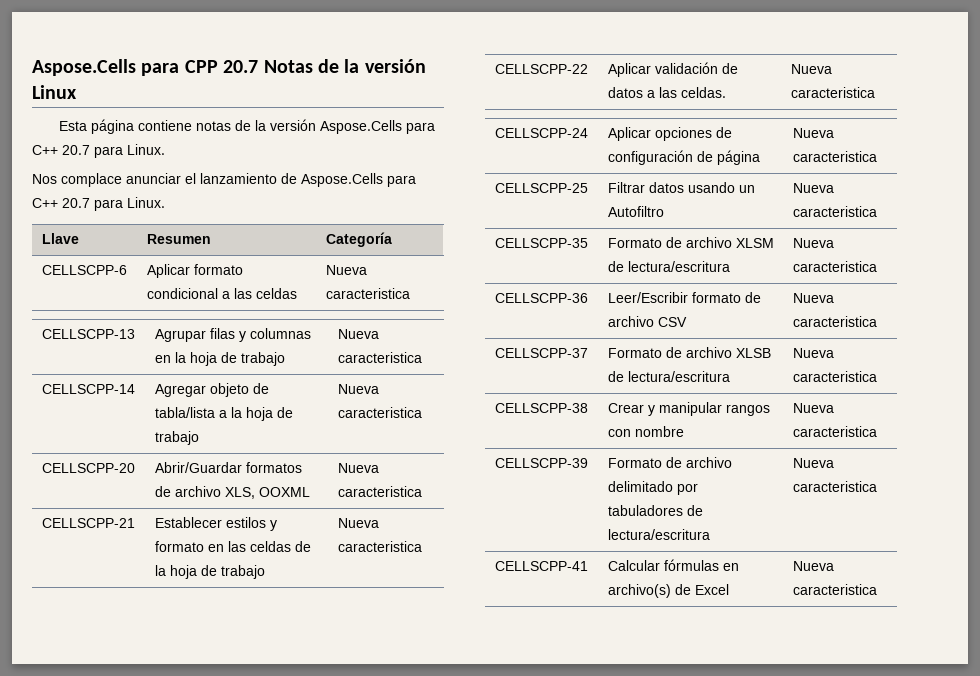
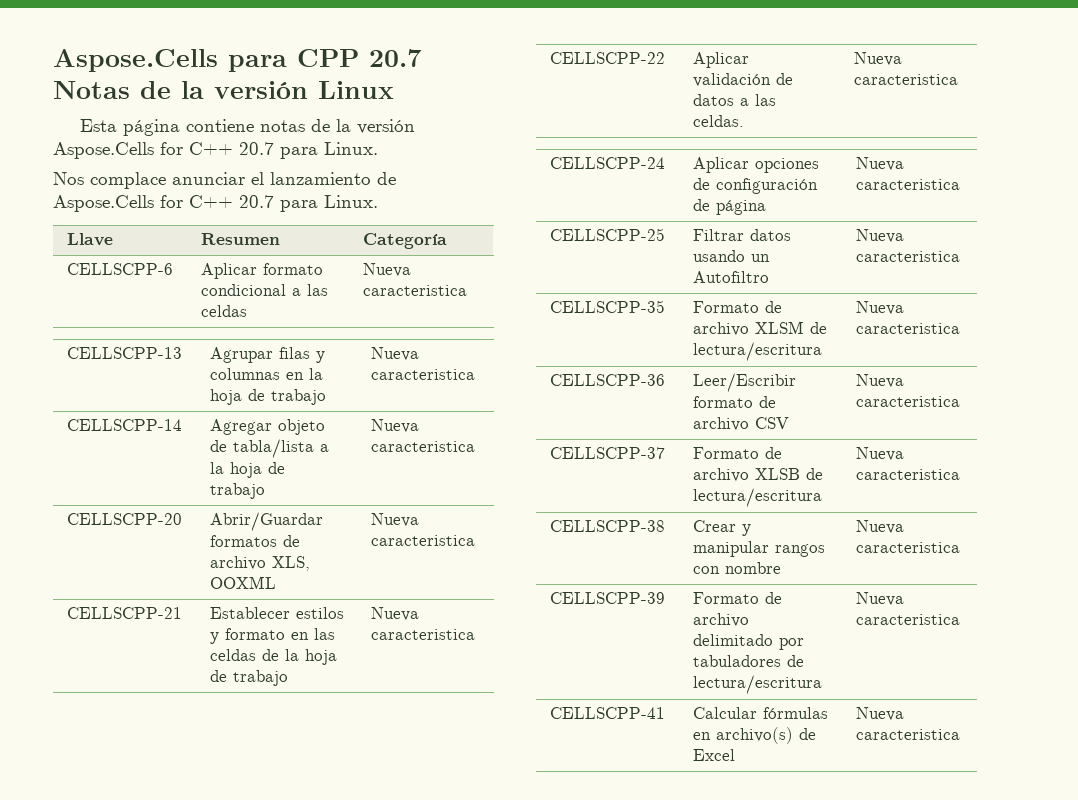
- Esta página contiene notas de la versión Aspose.Cells para C++ 20.7 para Linux.
+ Esta página contiene notas de la versión Aspose.Cells for C++ 20.7 para Linux.
- Nos complace anunciar el lanzamiento de Aspose.Cells para C++ 20.7 para Linux.
+ Nos complace anunciar el lanzamiento de Aspose.Cells for C++ 20.7 para Linux.

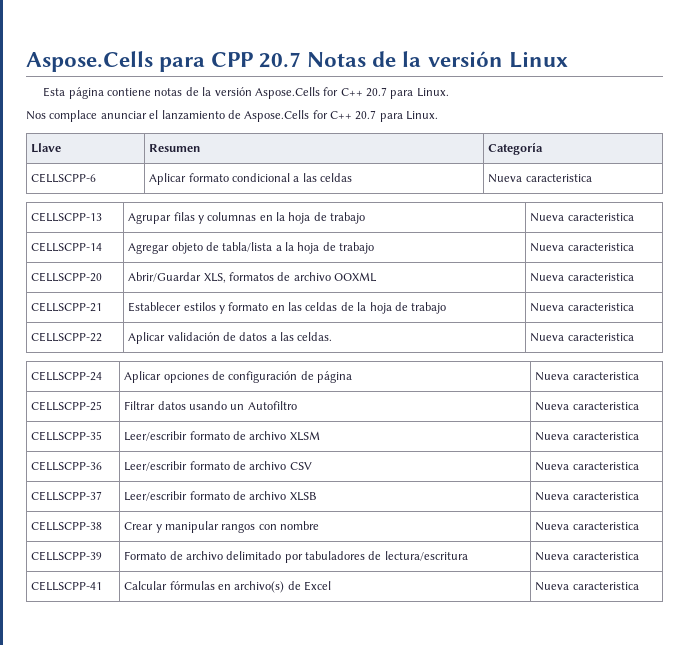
- CELLSCPP-20 | Abrir/Guardar formatos de archivo XLS, OOXML | Nueva caracteristica
+ CELLSCPP-20 | Abrir/Guardar XLS, formatos de archivo OOXML | Nueva caracteristica
- CELLSCPP-35 | Formato de archivo XLSM de lectura/escritura | Nueva caracteristica
+ CELLSCPP-35 | Leer/escribir formato de archivo XLSM | Nueva caracteristica
- CELLSCPP-36 | Leer/Escribir formato de archivo CSV | Nueva caracteristica
+ CELLSCPP-36 | Leer/escribir formato de archivo CSV | Nueva caracteristica
- CELLSCPP-37 | Formato de archivo XLSB de lectura/escritura | Nueva caracteristica
+ CELLSCPP-37 | Leer/escribir formato de archivo XLSB | Nueva caracteristica

